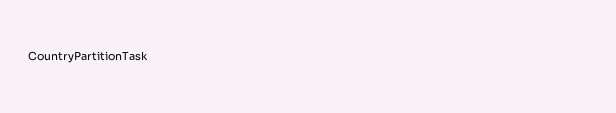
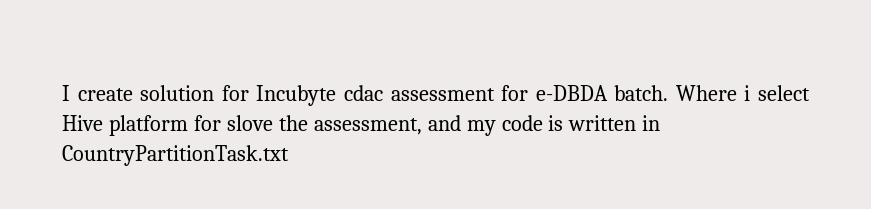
- CountryPartitionTask
+ I create solution for Incubyte cdac assessment for e-DBDA batch. Where i select Hive platform for slove the assessment, and my code is written in CountryPartitionTask.txt

